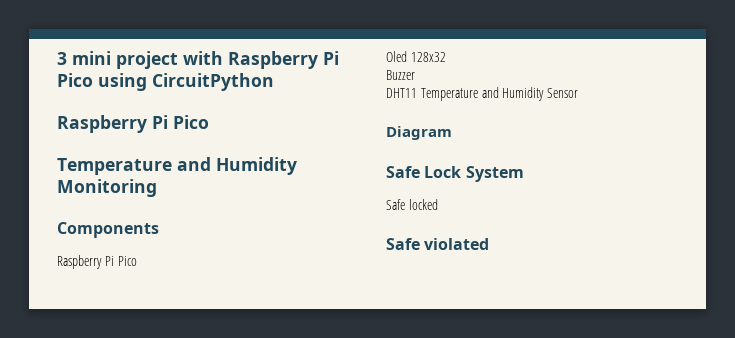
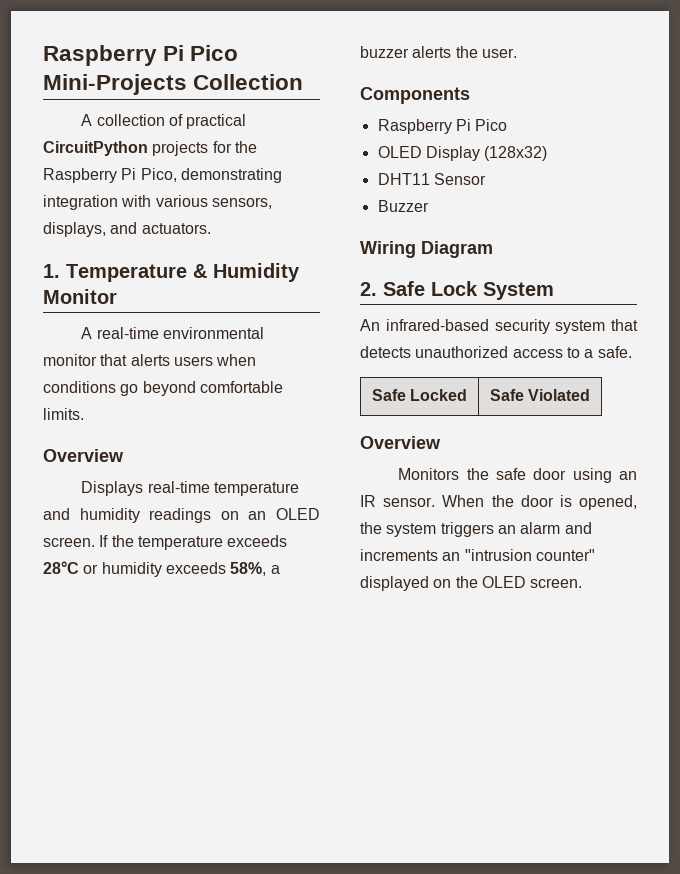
- 3 mini project with Raspberry Pi Pico using CircuitPython
- Raspberry Pi Pico
- Temperature and Humidity Monitoring
+ Raspberry Pi Pico Mini-Projects Collection
+ A collection of practical CircuitPython projects for the Raspberry Pi Pico, demonstrating integration with various sensors, displays, and actuators.
+ 1. Temperature & Humidity Monitor
+ A real-time environmental monitor that alerts users when conditions go beyond comfortable limits.
+ Overview
+ Displays real-time temperature and humidity readings on an OLED screen. If the temperature exceeds 28°C or humidity exceeds 58%, a buzzer alerts the user.
  Components
  Raspberry Pi Pico
- Oled 128x32
+ OLED Display (128x32)
+ DHT11 Sensor
  Buzzer
- DHT11 Temperature and Humidity Sensor
- Diagram
+ Wiring Diagram
- Safe Lock System
+ 2. Safe Lock System
- Safe locked
- Safe violated
+ An infrared-based security system that detects unauthorized access to a safe.
+ Safe Locked | Safe Violated
+ Overview
+ Monitors the safe door using an IR sensor. When the door is opened, the system triggers an alarm and increments an "intrusion counter" displayed on the OLED screen.

